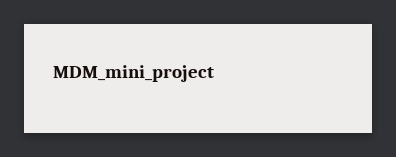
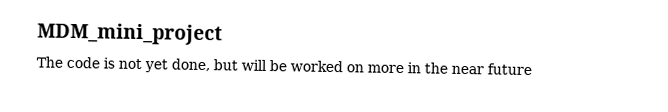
+ The code is not yet done, but will be worked on more in the near future

